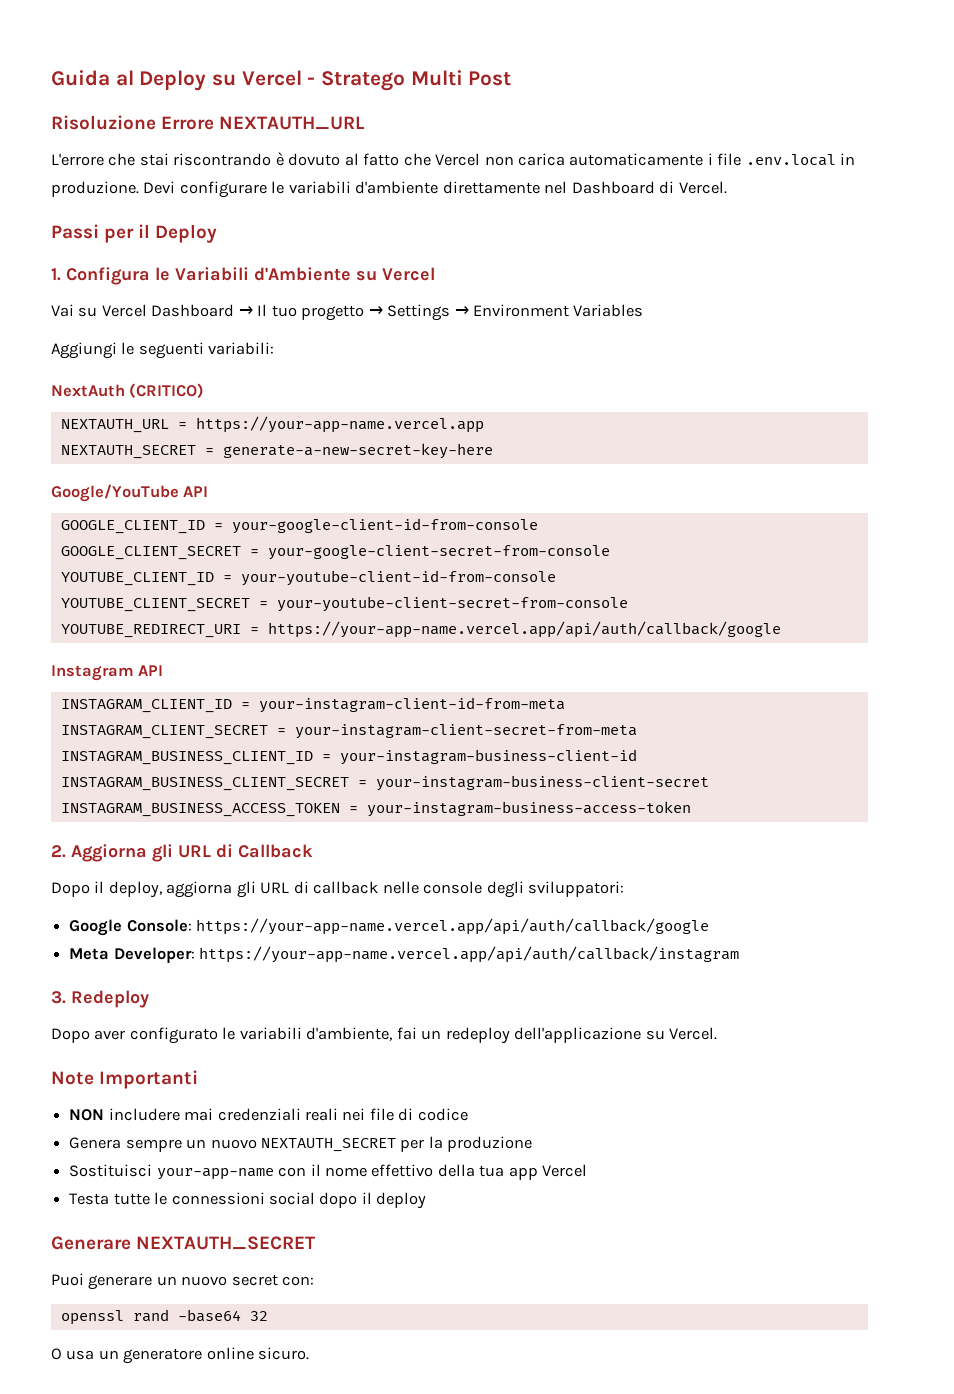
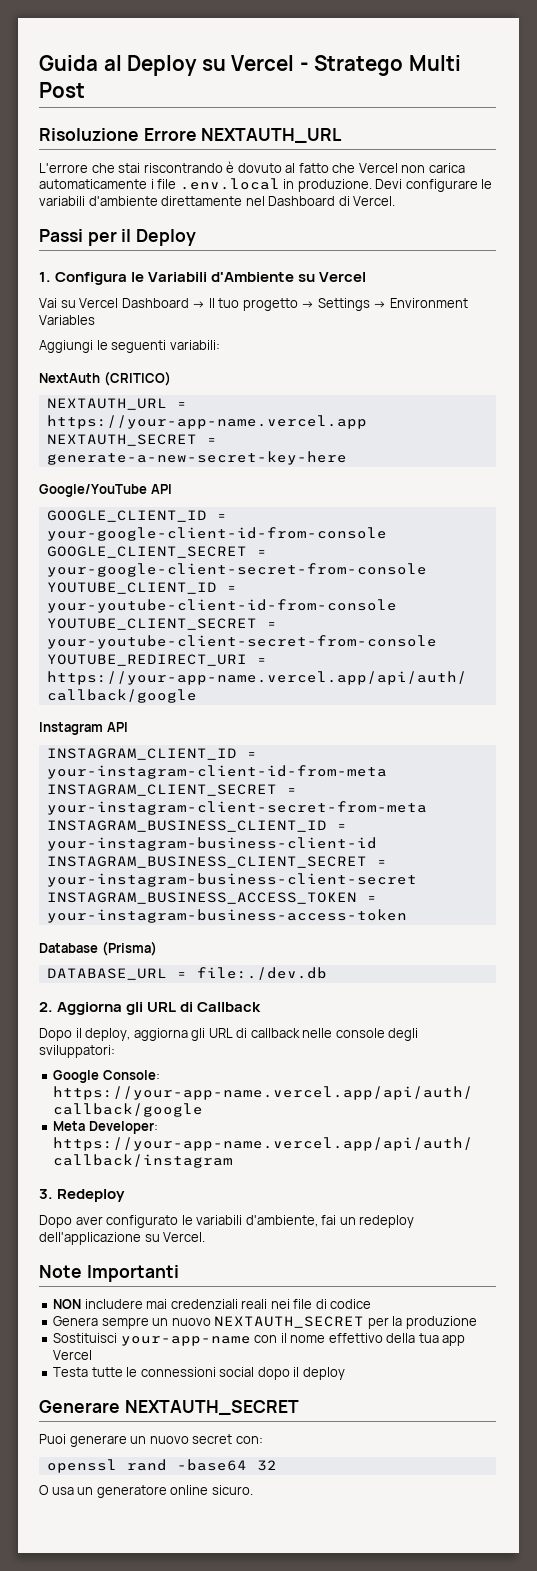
+ Database (Prisma)
+ DATABASE_URL = file:./dev.db

